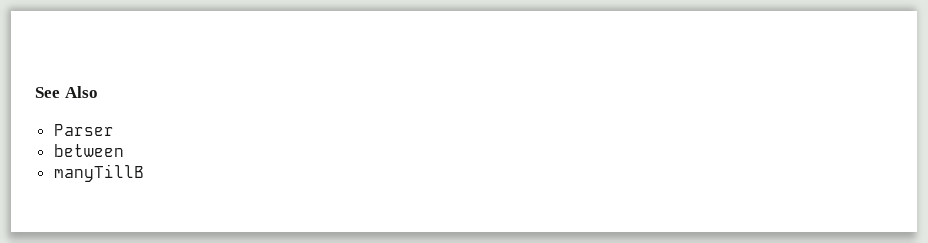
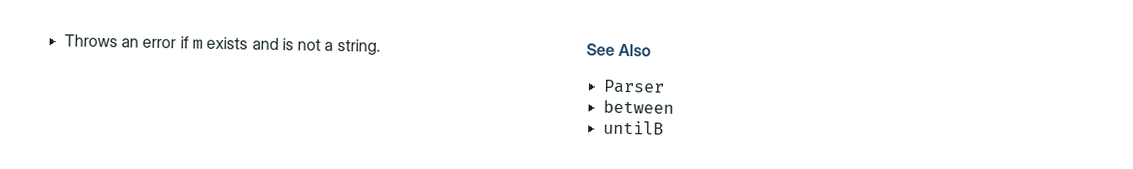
+ Throws an error if m exists and is not a string.
- manyTillB
+ untilB

